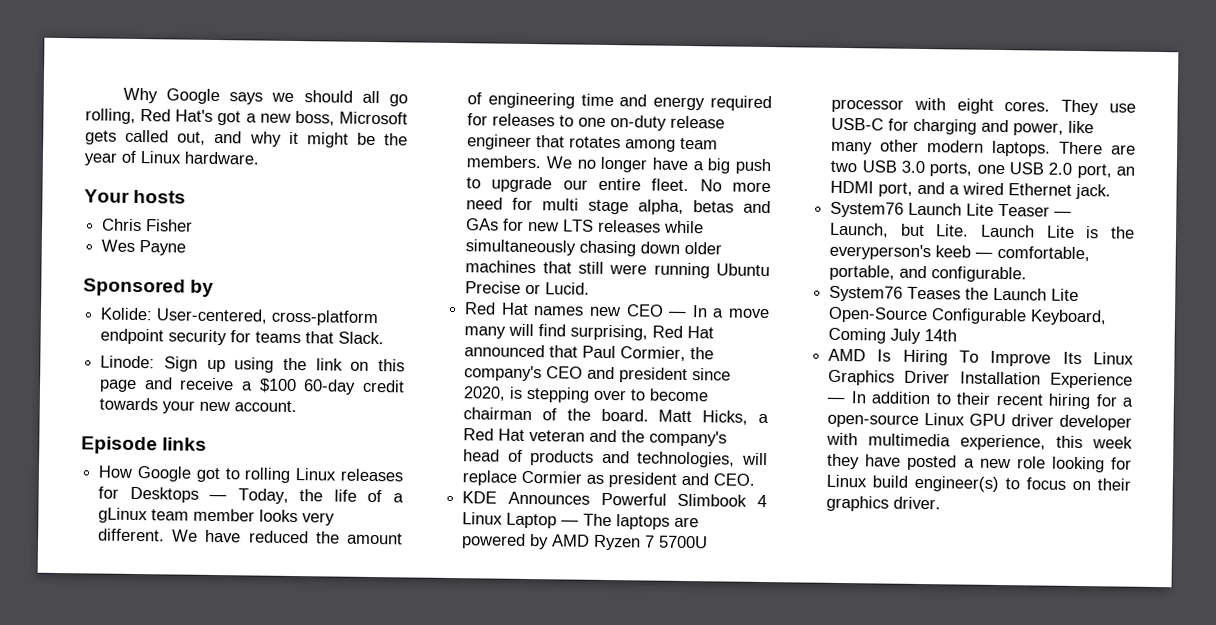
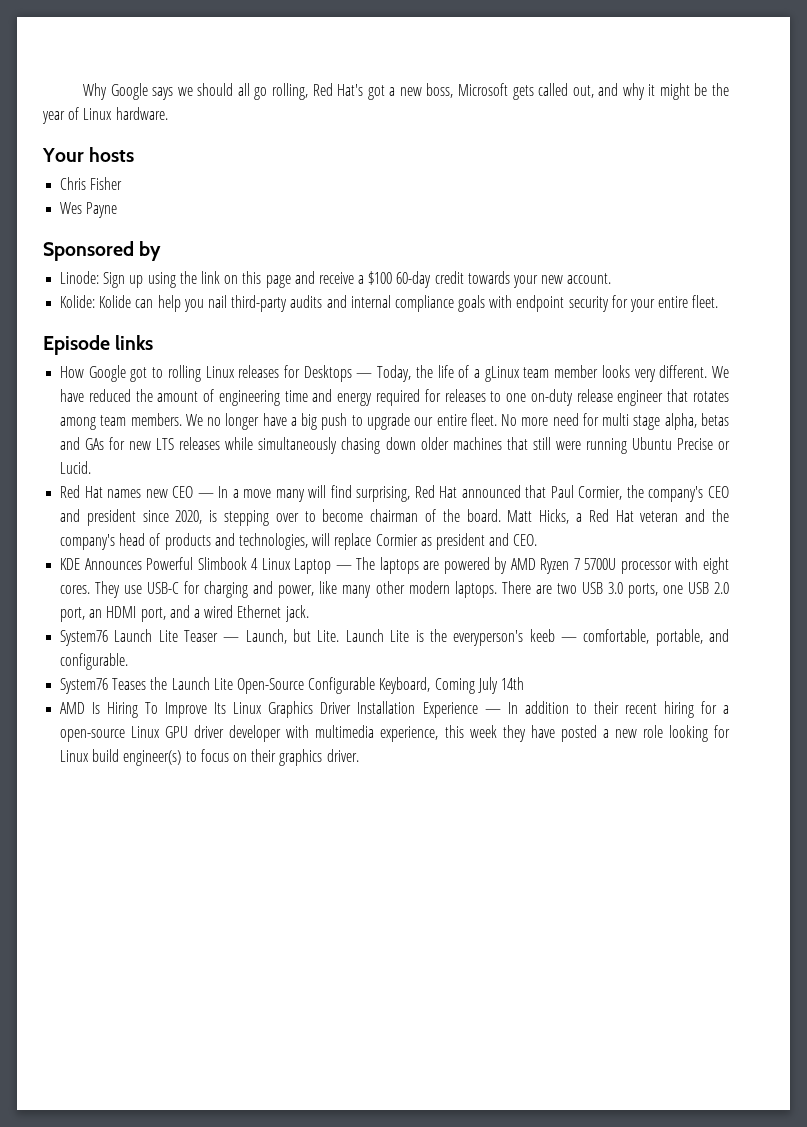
- Kolide: User-centered, cross-platform endpoint security for teams that Slack.
+ Kolide: Kolide can help you nail third-party audits and internal compliance goals with endpoint security for your entire fleet.

